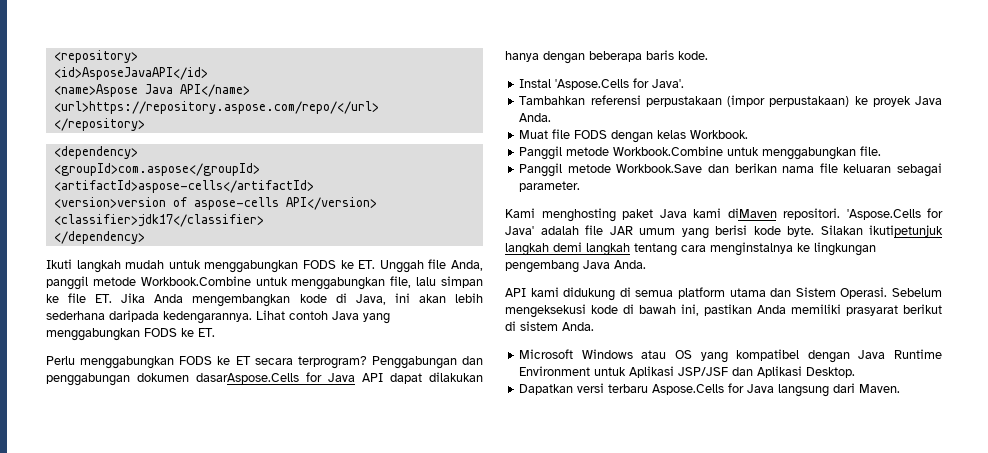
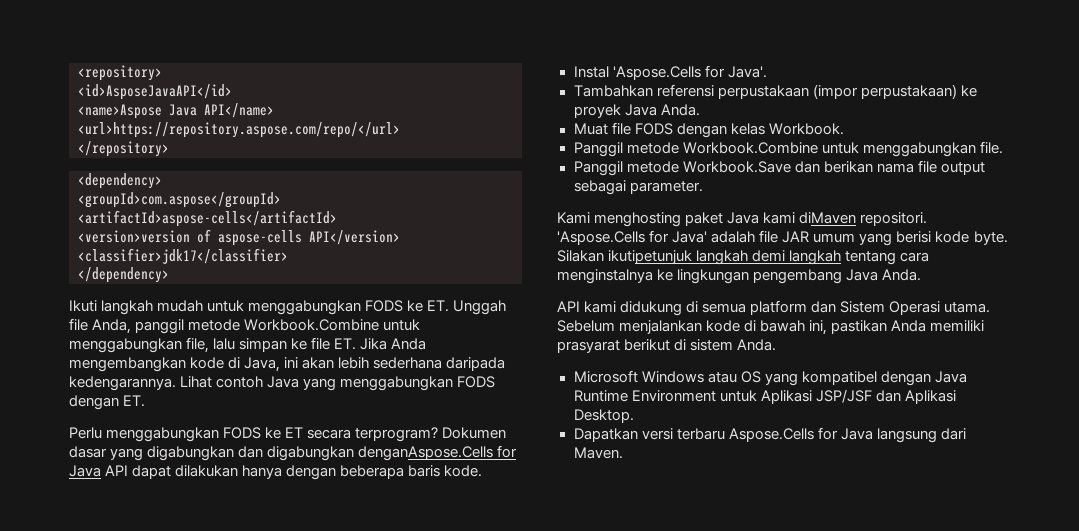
- Lihat contoh Java yang menggabungkan FODS ke ET.
+ Lihat contoh Java yang menggabungkan FODS dengan ET.
- Penggabungan dan penggabungan dokumen dasarAspose.Cells for Java API dapat dilakukan hanya dengan beberapa baris kode.
+ Dokumen dasar yang digabungkan dan digabungkan denganAspose.Cells for Java API dapat dilakukan hanya dengan beberapa baris kode.
- Panggil metode Workbook.Save dan berikan nama file keluaran sebagai parameter.
+ Panggil metode Workbook.Save dan berikan nama file output sebagai parameter.
- API kami didukung di semua platform utama dan Sistem Operasi. Sebelum mengeksekusi kode di bawah ini, pastikan Anda memiliki prasyarat berikut di sistem Anda.
+ API kami didukung di semua platform dan Sistem Operasi utama. Sebelum menjalankan kode di bawah ini, pastikan Anda memiliki prasyarat berikut di sistem Anda.

